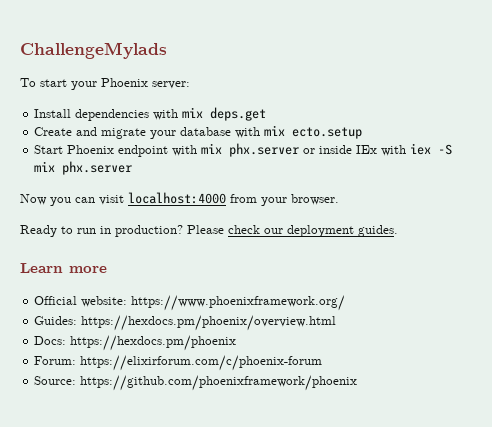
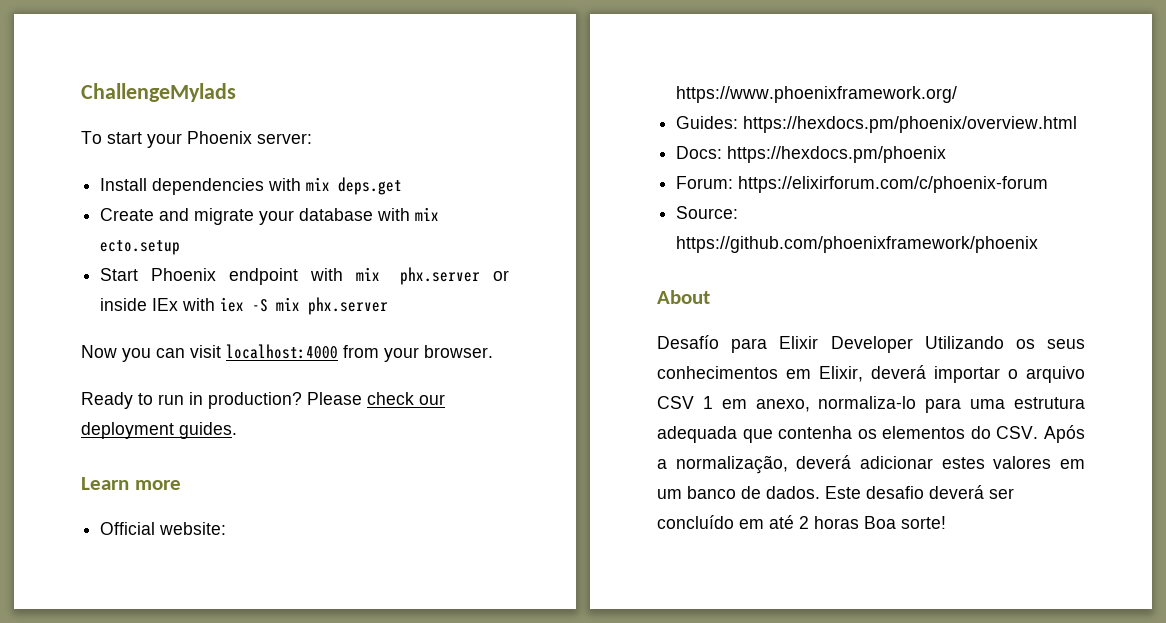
+ About
+ Desafío para Elixir Developer Utilizando os seus conhecimentos em Elixir, deverá importar o arquivo CSV 1 em anexo, normaliza-lo para uma estrutura adequada que contenha os elementos do CSV. Após a normalização, deverá adicionar estes valores em um banco de dados. Este desafio deverá ser concluído em até 2 horas Boa sorte!

